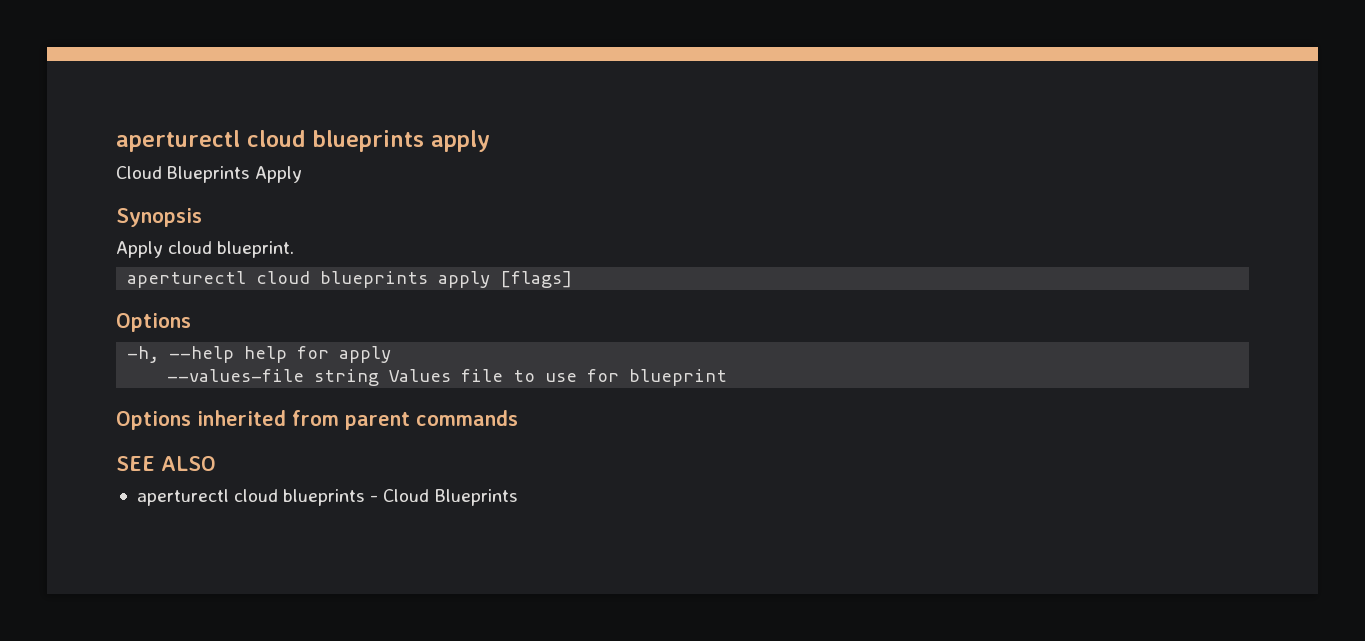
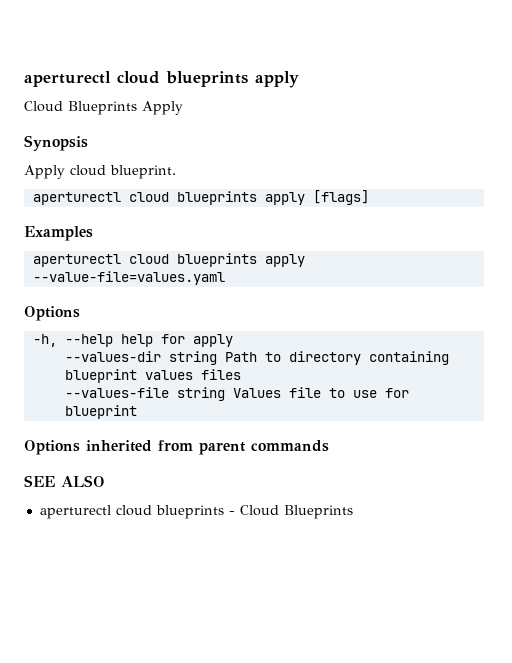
+ Examples
+ aperturectl cloud blueprints apply --value-file=values.yaml
+ --values-dir string Path to directory containing blueprint values files

